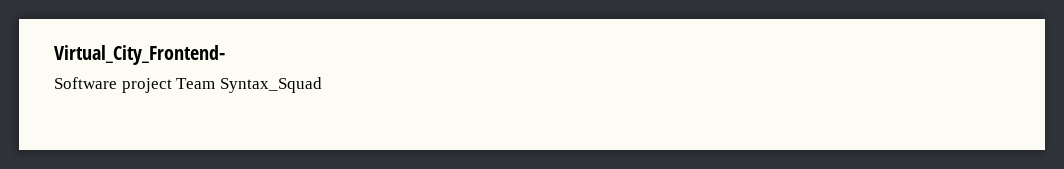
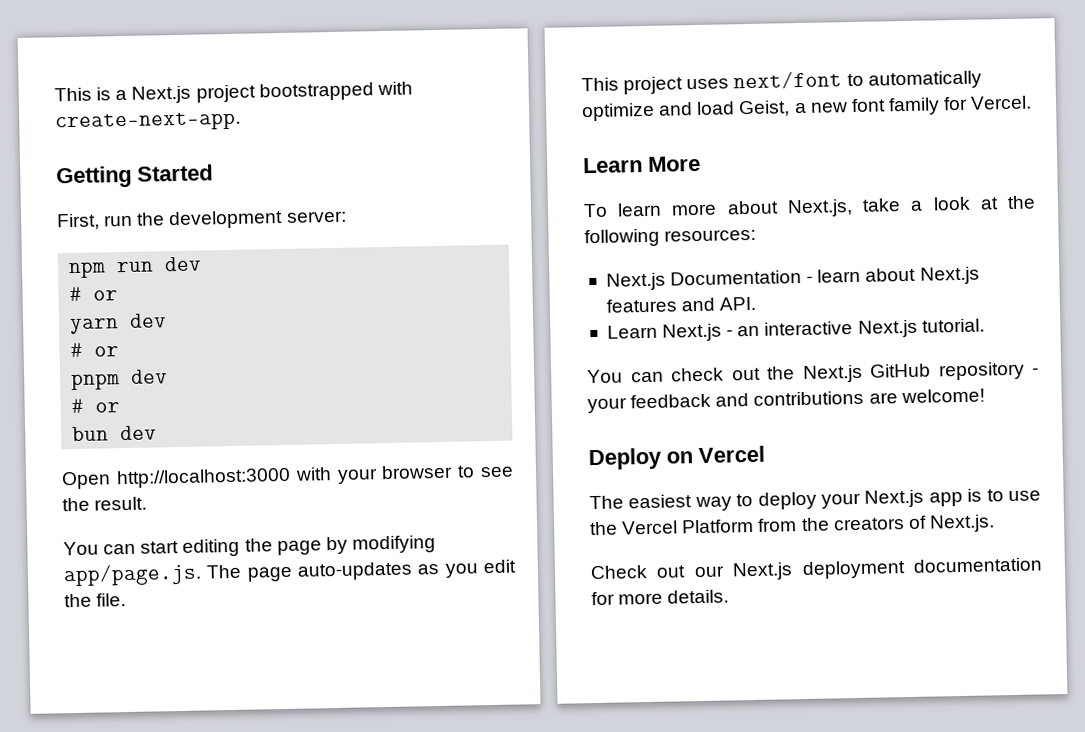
- Virtual_City_Frontend-
- Software project Team Syntax_Squad
+ This is a Next.js project bootstrapped with create-next-app.
+ Getting Started
+ First, run the development server:
+ npm run dev
+ # or
+ yarn dev
+ # or
+ pnpm dev
+ # or
+ bun dev
+ Open http://localhost:3000 with your browser to see the result.
+ You can start editing the page by modifying app/page.js. The page auto-updates as you edit the file.
+ This project uses next/font to automatically optimize and load Geist, a new font family for Vercel.
+ Learn More
+ To learn more about Next.js, take a look at the following resources:
+ Next.js Documentation - learn about Next.js features and API.
+ Learn Next.js - an interactive Next.js tutorial.
+ You can check out the Next.js GitHub repository - your feedback and contributions are welcome!
+ Deploy on Vercel
+ The easiest way to deploy your Next.js app is to use the Vercel Platform from the creators of Next.js.
+ Check out our Next.js deployment documentation for more details.

